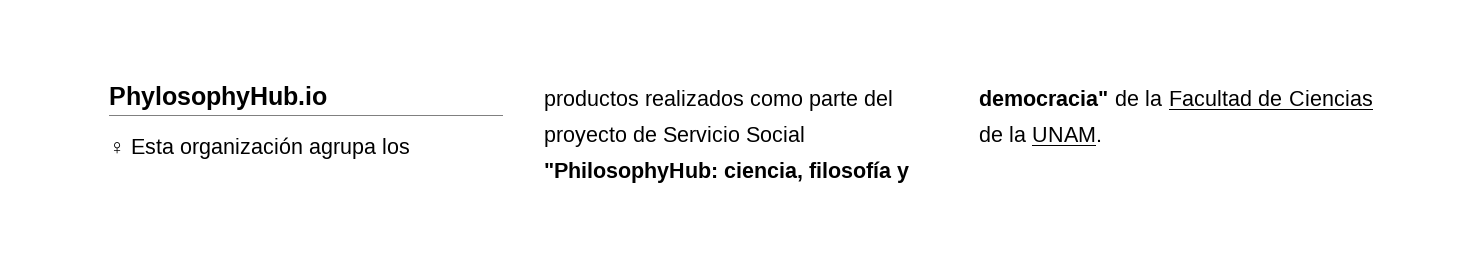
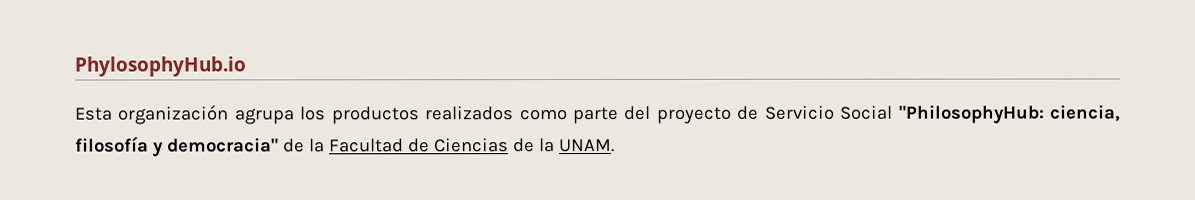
- ♀ Esta organización agrupa los productos realizados como parte del proyecto de Servicio Social "PhilosophyHub: ciencia, filosofía y democracia" de la Facultad de Ciencias de la UNAM.
+ Esta organización agrupa los productos realizados como parte del proyecto de Servicio Social "PhilosophyHub: ciencia, filosofía y democracia" de la Facultad de Ciencias de la UNAM.

